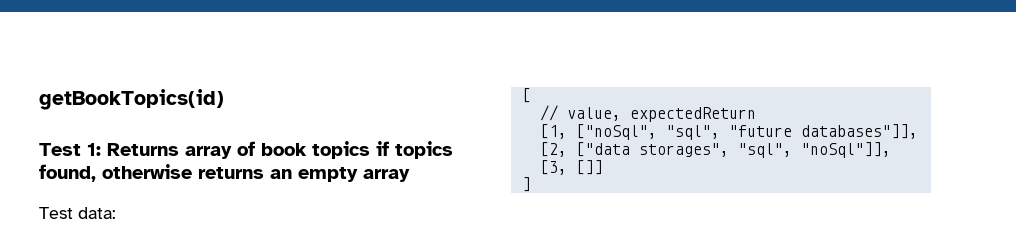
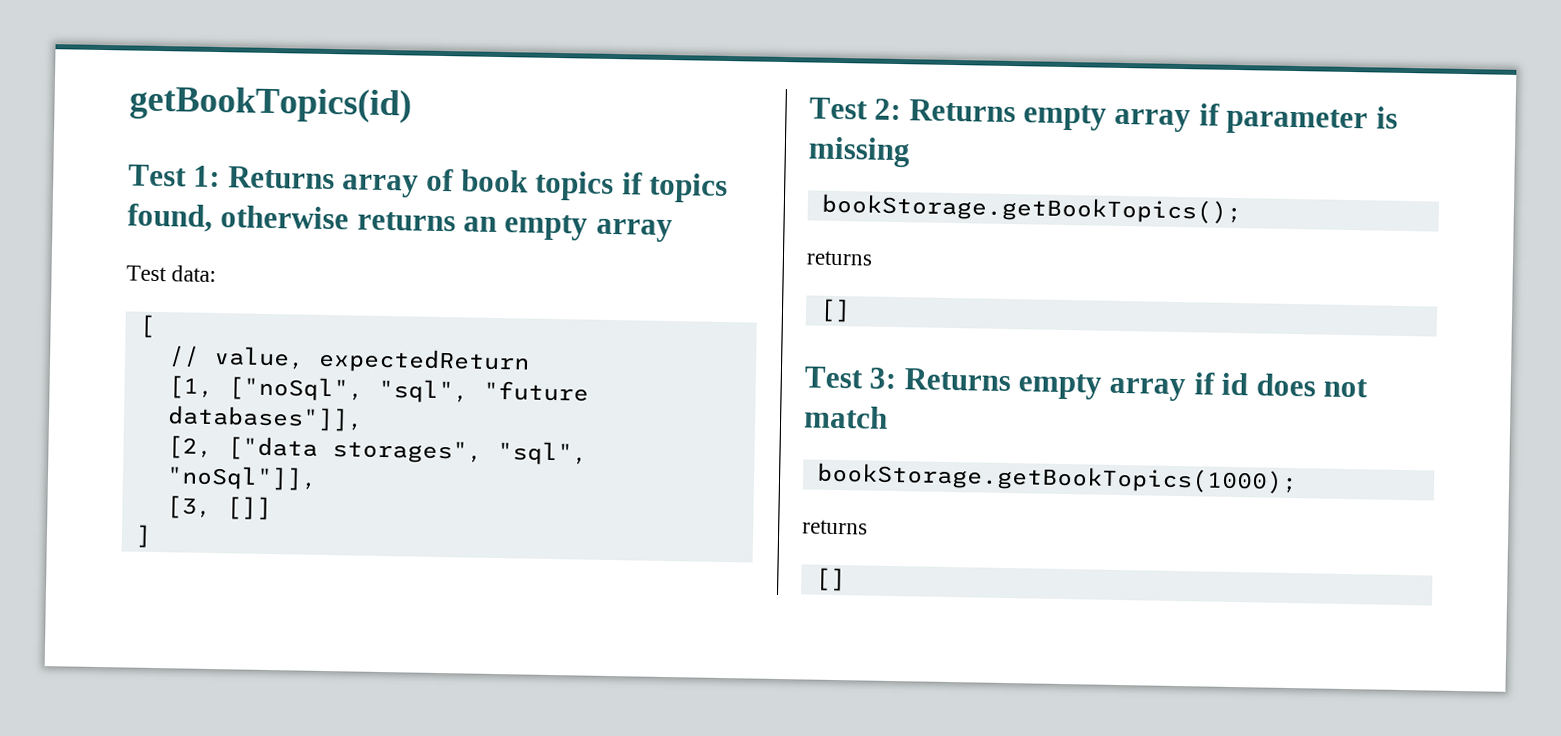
+ Test 2: Returns empty array if parameter is missing
+ bookStorage.getBookTopics();
+ returns
+ []
+ Test 3: Returns empty array if id does not match
+ bookStorage.getBookTopics(1000);
+ returns
+ []

